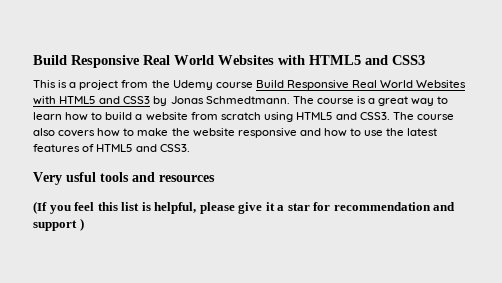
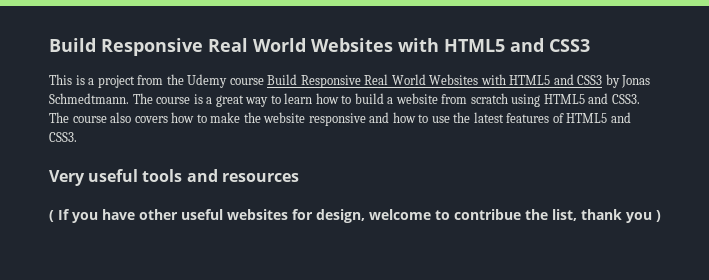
- Very usful tools and resources
+ Very useful tools and resources
- (If you feel this list is helpful, please give it a star for recommendation and support )
+ ( If you have other useful websites for design, welcome to contribue the list, thank you )

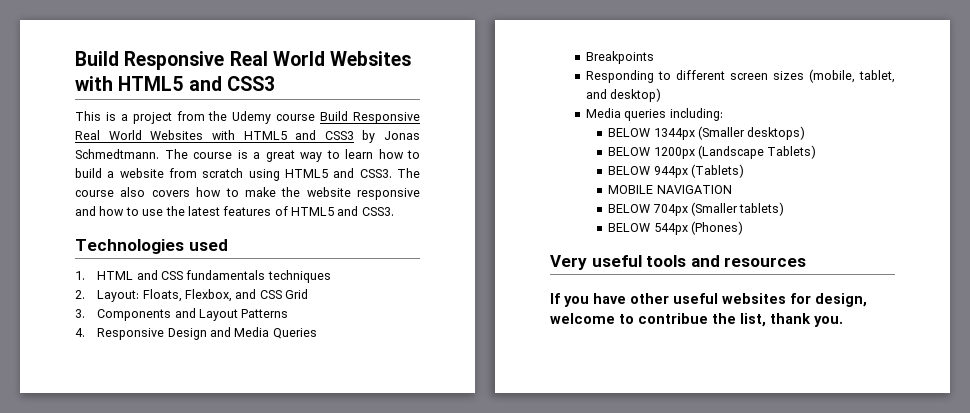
+ Technologies used
+ 1. HTML and CSS fundamentals techniques
+ 2. Layout: Floats, Flexbox, and CSS Grid
+ 3. Components and Layout Patterns
+ 4. Responsive Design and Media Queries
+ Breakpoints
+ Responding to different screen sizes (mobile, tablet, and desktop)
+ Media queries including:
+ BELOW 1344px (Smaller desktops)
+ BELOW 1200px (Landscape Tablets)
+ BELOW 944px (Tablets)
+ MOBILE NAVIGATION
+ BELOW 704px (Smaller tablets)
+ BELOW 544px (Phones)
- ( If you have other useful websites for design, welcome to contribue the list, thank you )
+ If you have other useful websites for design, welcome to contribue the list, thank you.

